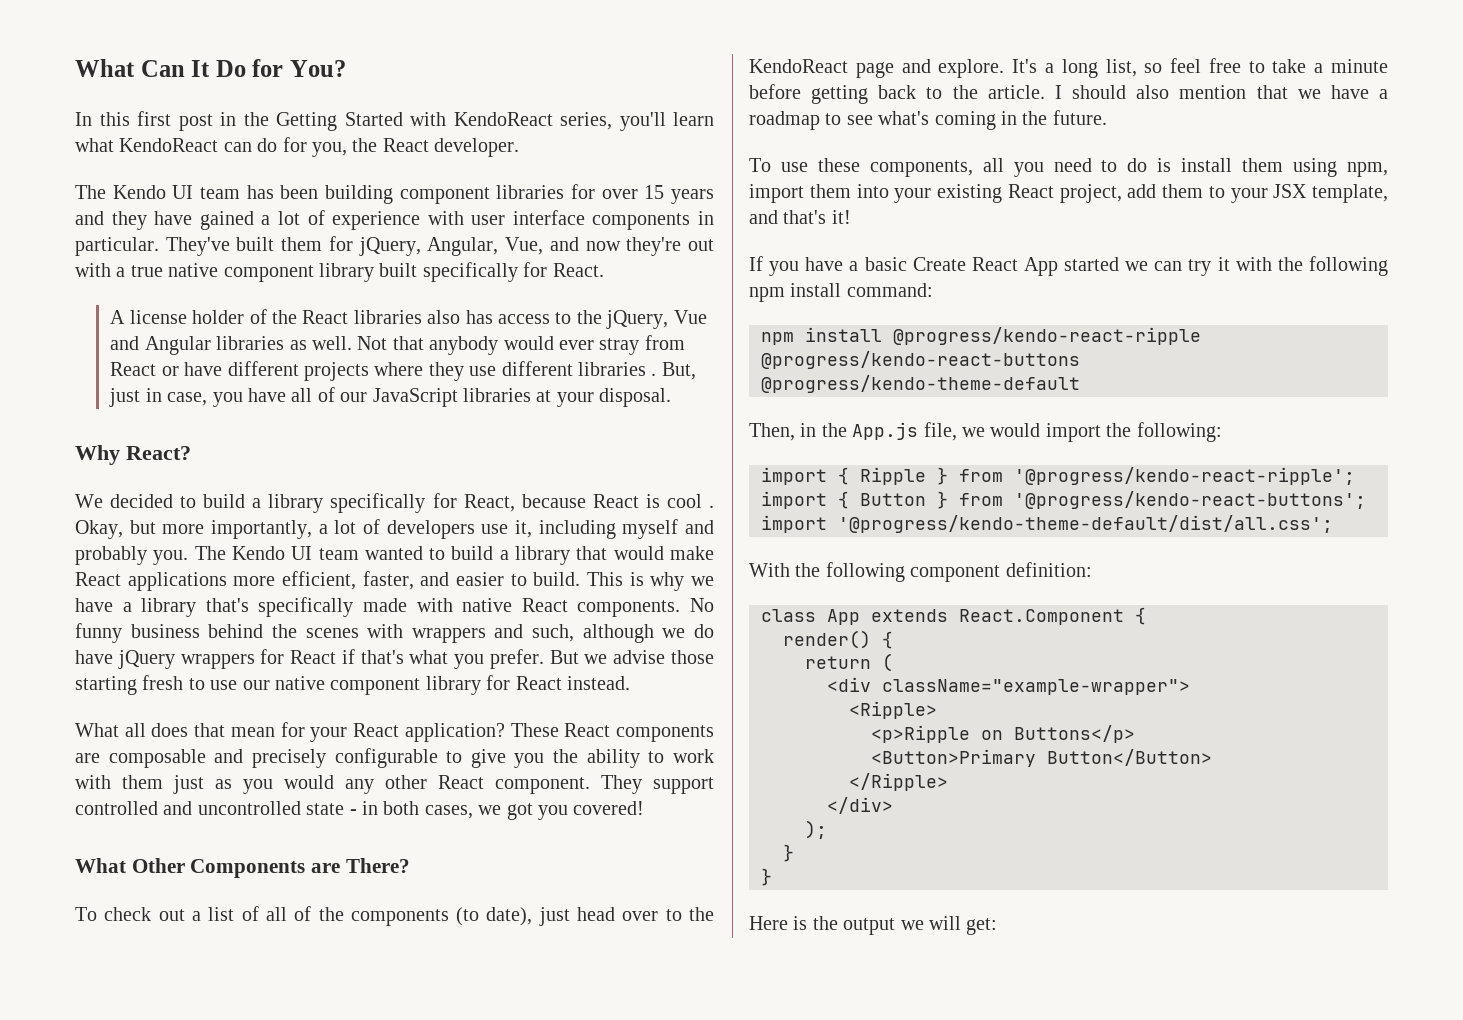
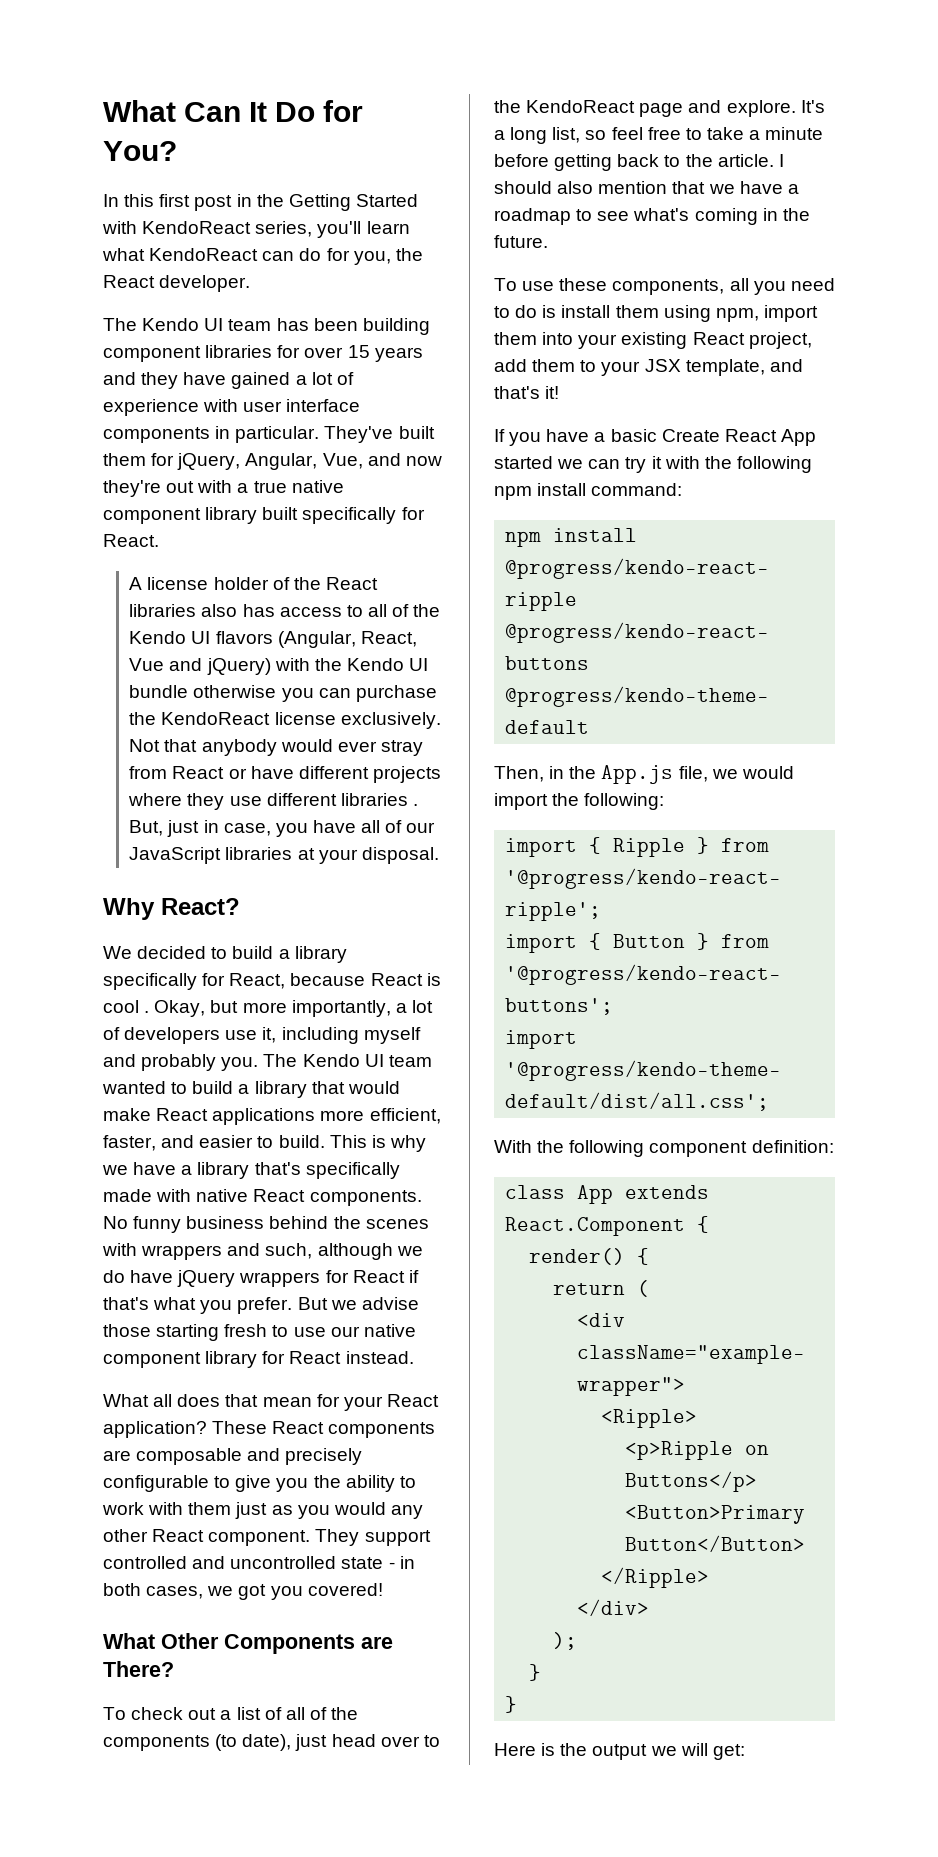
- A license holder of the React libraries also has access to the jQuery, Vue and Angular libraries as well.
+ A license holder of the React libraries also has access to all of the Kendo UI flavors (Angular, React, Vue and jQuery) with the Kendo UI bundle otherwise you can purchase the KendoReact license exclusively.

